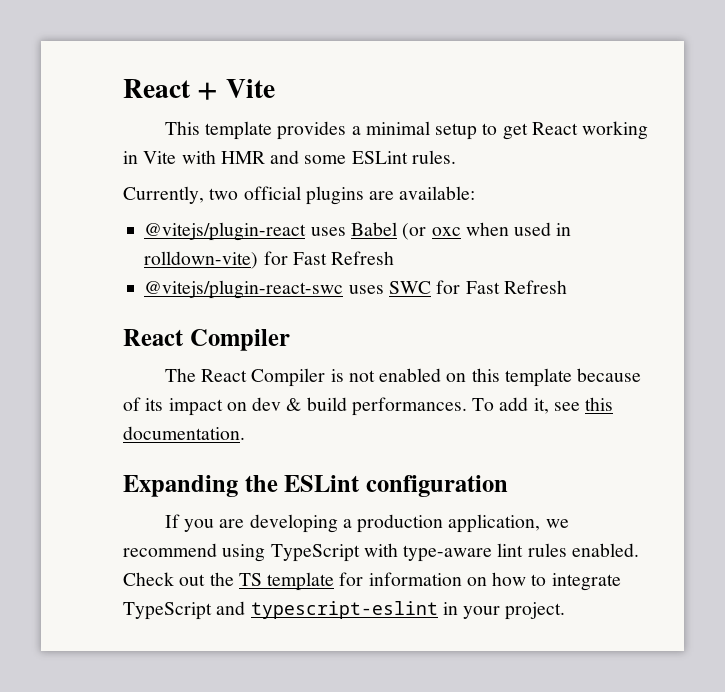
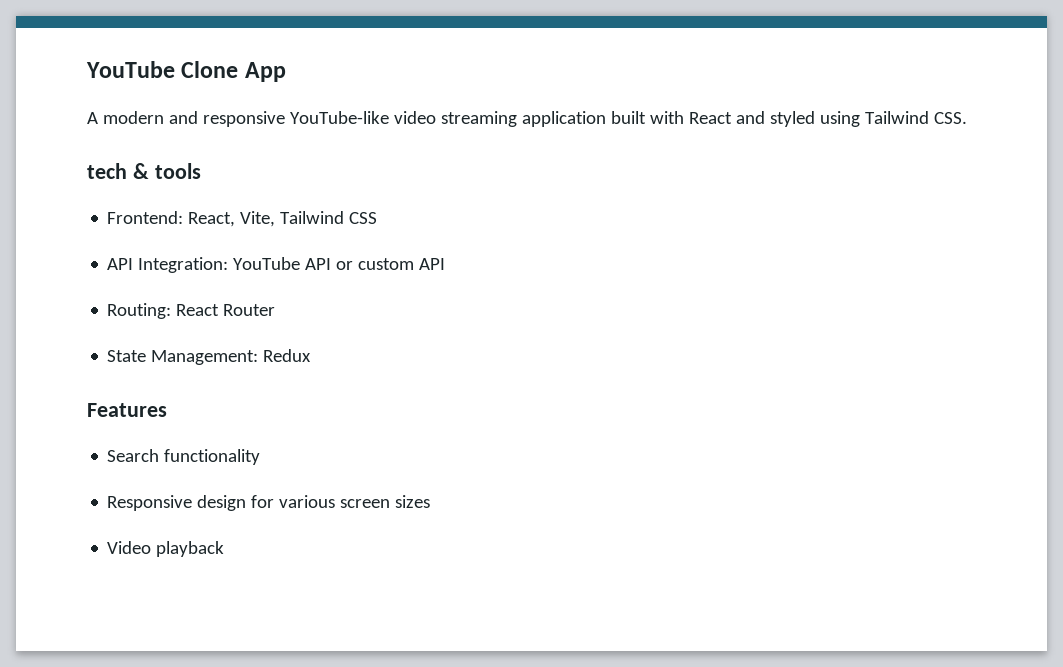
- React + Vite
- This template provides a minimal setup to get React working in Vite with HMR and some ESLint rules.
- Currently, two official plugins are available:
- @vitejs/plugin-react uses Babel (or oxc when used in rolldown-vite) for Fast Refresh
- @vitejs/plugin-react-swc uses SWC for Fast Refresh
- React Compiler
- The React Compiler is not enabled on this template because of its impact on dev & build performances. To add it, see this documentation.
- Expanding the ESLint configuration
- If you are developing a production application, we recommend using TypeScript with type-aware lint rules enabled. Check out the TS template for information on how to integrate TypeScript and typescript-eslint in your project.
+ YouTube Clone App
+ A modern and responsive YouTube-like video streaming application built with React and styled using Tailwind CSS.
+ tech & tools
+ Frontend: React, Vite, Tailwind CSS
+ API Integration: YouTube API or custom API
+ Routing: React Router
+ State Management: Redux
+ Features
+ Search functionality
+ Responsive design for various screen sizes
+ Video playback

